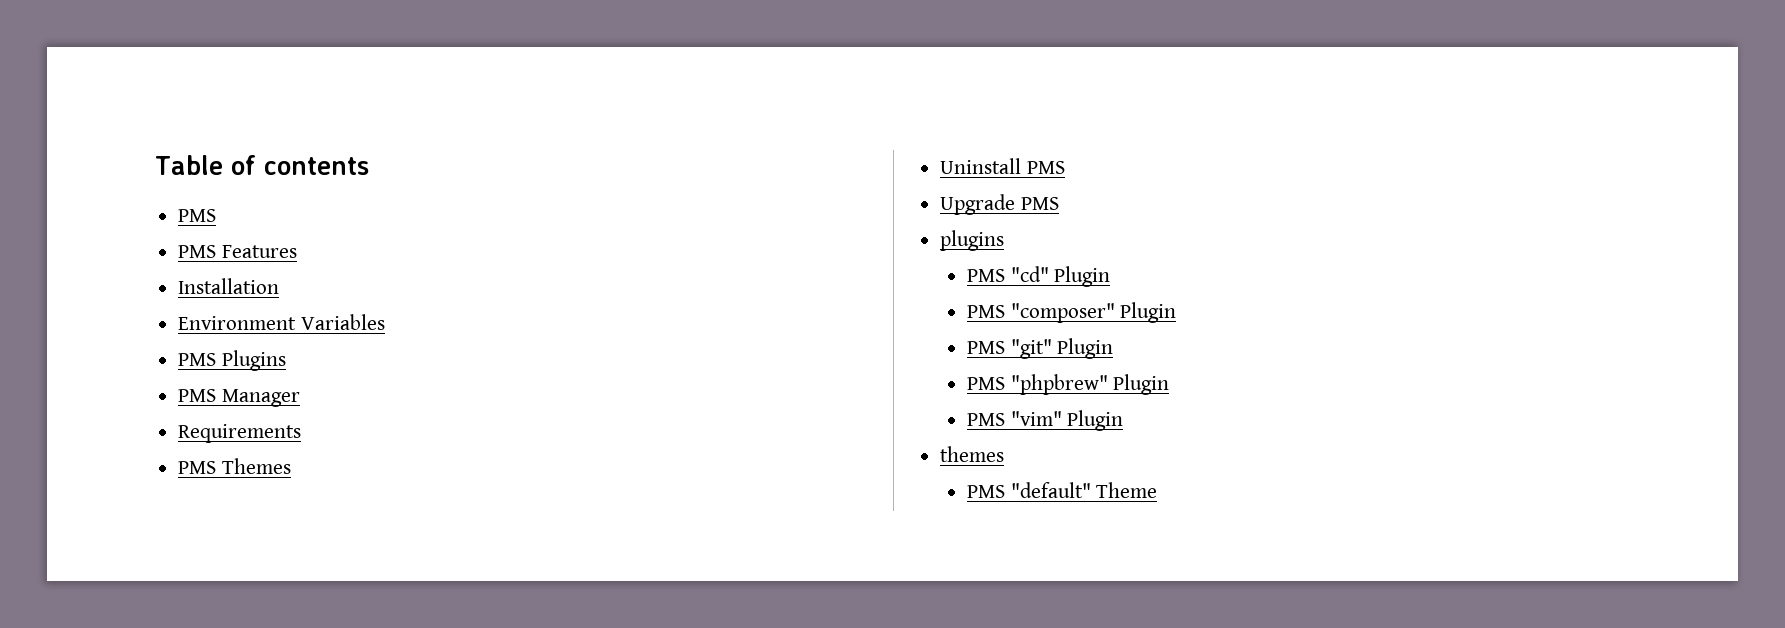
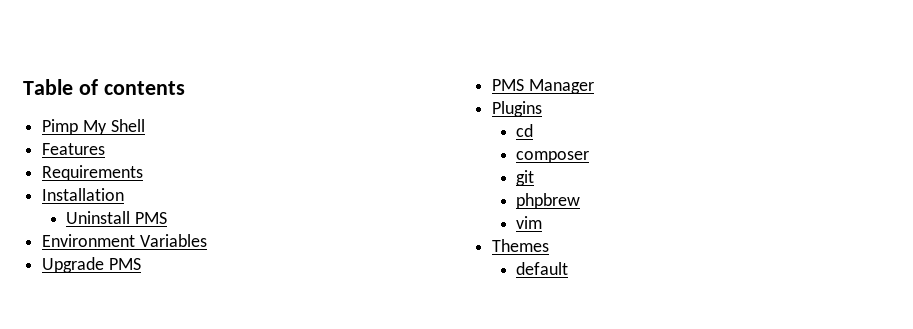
  Table of contents
- PMS
- PMS Features
+ Pimp My Shell
+ Features
+ Requirements
+ Uninstall PMS
- PMS Plugins
+ Upgrade PMS
- Requirements
- PMS Themes
- Uninstall PMS
- Upgrade PMS
- plugins
- PMS "cd" Plugin
- PMS "composer" Plugin
- PMS "git" Plugin
- PMS "phpbrew" Plugin
- PMS "vim" Plugin
- themes
- PMS "default" Theme
+ Plugins
+ cd
+ composer
+ git
+ phpbrew
+ vim
+ Themes
+ default

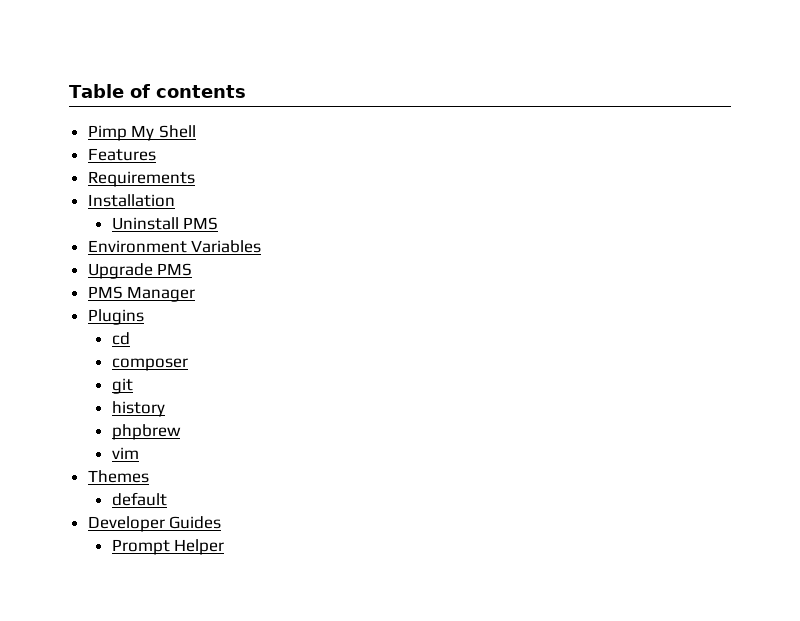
+ history
+ Developer Guides
+ Prompt Helper

